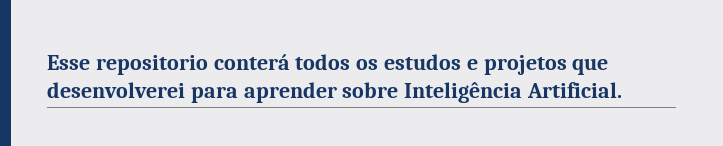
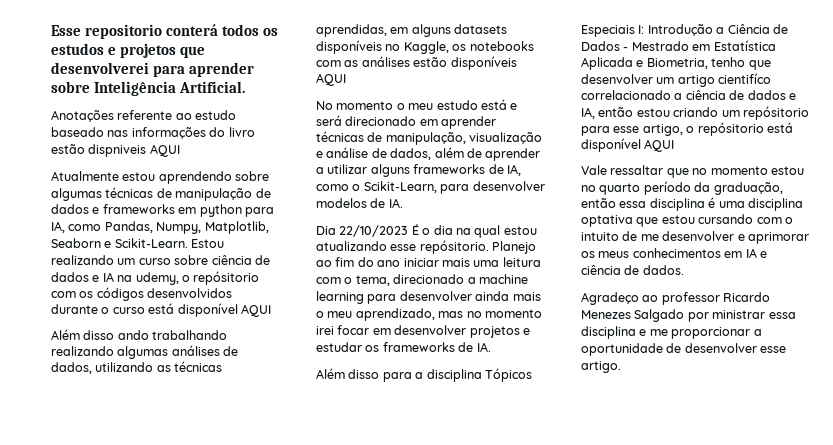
+ Anotações referente ao estudo baseado nas informações do livro estão dispniveis AQUI
+ Atualmente estou aprendendo sobre algumas técnicas de manipulação de dados e frameworks em python para IA, como Pandas, Numpy, Matplotlib, Seaborn e Scikit-Learn. Estou realizando um curso sobre ciência de dados e IA na udemy, o repósitorio com os códigos desenvolvidos durante o curso está disponível AQUI
+ Além disso ando trabalhando realizando algumas análises de dados, utilizando as técnicas aprendidas, em alguns datasets disponíveis no Kaggle, os notebooks com as análises estão disponíveis AQUI
+ No momento o meu estudo está e será direcionado em aprender técnicas de manipulação, visualização e análise de dados, além de aprender a utilizar alguns frameworks de IA, como o Scikit-Learn, para desenvolver modelos de IA.
+ Dia 22/10/2023 É o dia na qual estou atualizando esse repósitorio. Planejo ao fim do ano iniciar mais uma leitura com o tema, direcionado a machine learning para desenvolver ainda mais o meu aprendizado, mas no momento irei focar em desenvolver projetos e estudar os frameworks de IA.
+ Além disso para a disciplina Tópicos Especiais I: Introdução a Ciência de Dados - Mestrado em Estatística Aplicada e Biometria, tenho que desenvolver um artigo cientifíco correlacionado a ciência de dados e IA, então estou criando um repósitorio para esse artigo, o repósitorio está disponível AQUI
+ Vale ressaltar que no momento estou no quarto período da graduação, então essa disciplina é uma disciplina optativa que estou cursando com o intuito de me desenvolver e aprimorar os meus conhecimentos em IA e ciência de dados.
+ Agradeço ao professor Ricardo Menezes Salgado por ministrar essa disciplina e me proporcionar a oportunidade de desenvolver esse artigo.

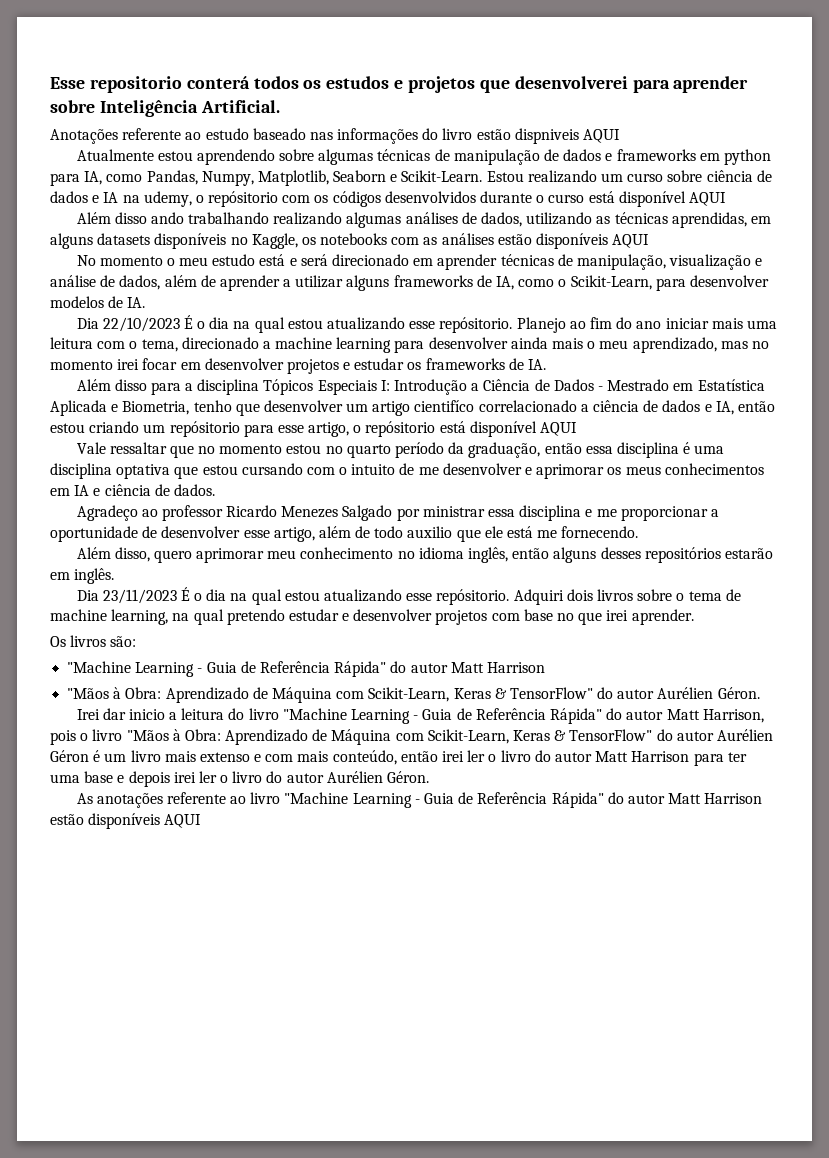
- Agradeço ao professor Ricardo Menezes Salgado por ministrar essa disciplina e me proporcionar a oportunidade de desenvolver esse artigo.
+ Agradeço ao professor Ricardo Menezes Salgado por ministrar essa disciplina e me proporcionar a oportunidade de desenvolver esse artigo, além de todo auxilio que ele está me fornecendo.
+ Além disso, quero aprimorar meu conhecimento no idioma inglês, então alguns desses repositórios estarão em inglês.
+ Dia 23/11/2023 É o dia na qual estou atualizando esse repósitorio. Adquiri dois livros sobre o tema de machine learning, na qual pretendo estudar e desenvolver projetos com base no que irei aprender.
+ Os livros são:
+ "Machine Learning - Guia de Referência Rápida" do autor Matt Harrison
+ "Mãos à Obra: Aprendizado de Máquina com Scikit-Learn, Keras & TensorFlow" do autor Aurélien Géron.
+ Irei dar inicio a leitura do livro "Machine Learning - Guia de Referência Rápida" do autor Matt Harrison, pois o livro "Mãos à Obra: Aprendizado de Máquina com Scikit-Learn, Keras & TensorFlow" do autor Aurélien Géron é um livro mais extenso e com mais conteúdo, então irei ler o livro do autor Matt Harrison para ter uma base e depois irei ler o livro do autor Aurélien Géron.
+ As anotações referente ao livro "Machine Learning - Guia de Referência Rápida" do autor Matt Harrison estão disponíveis AQUI

